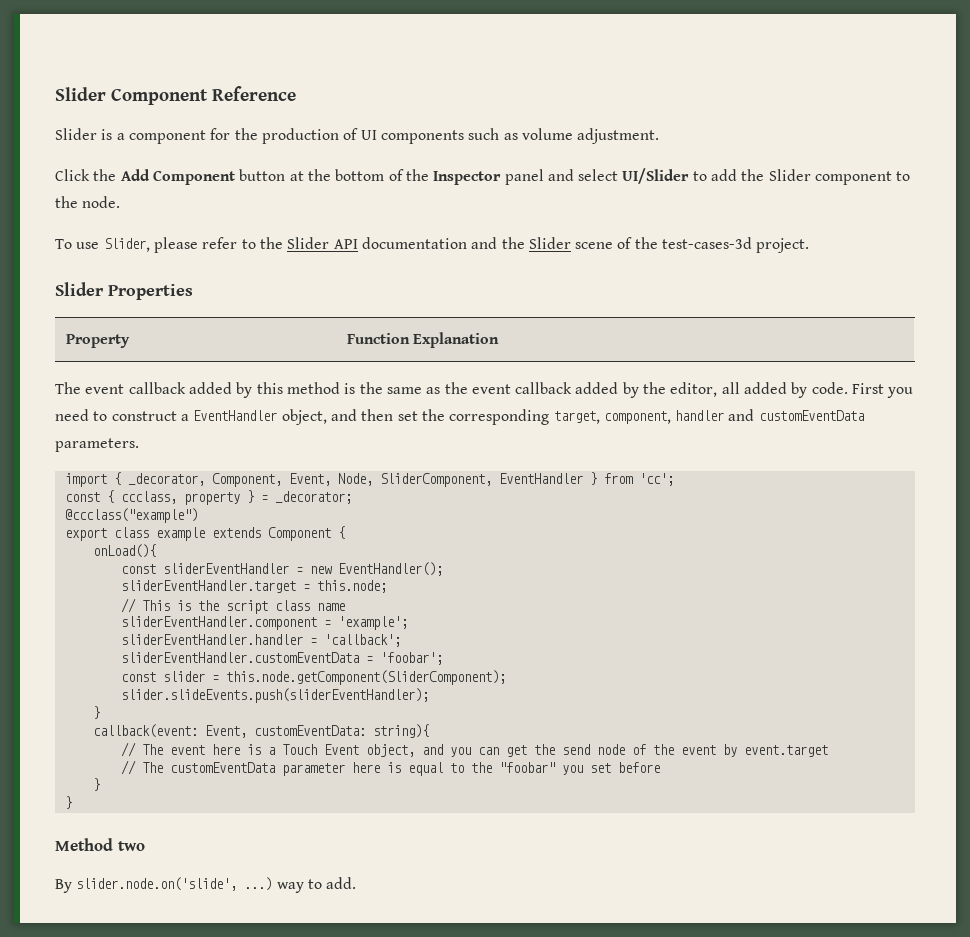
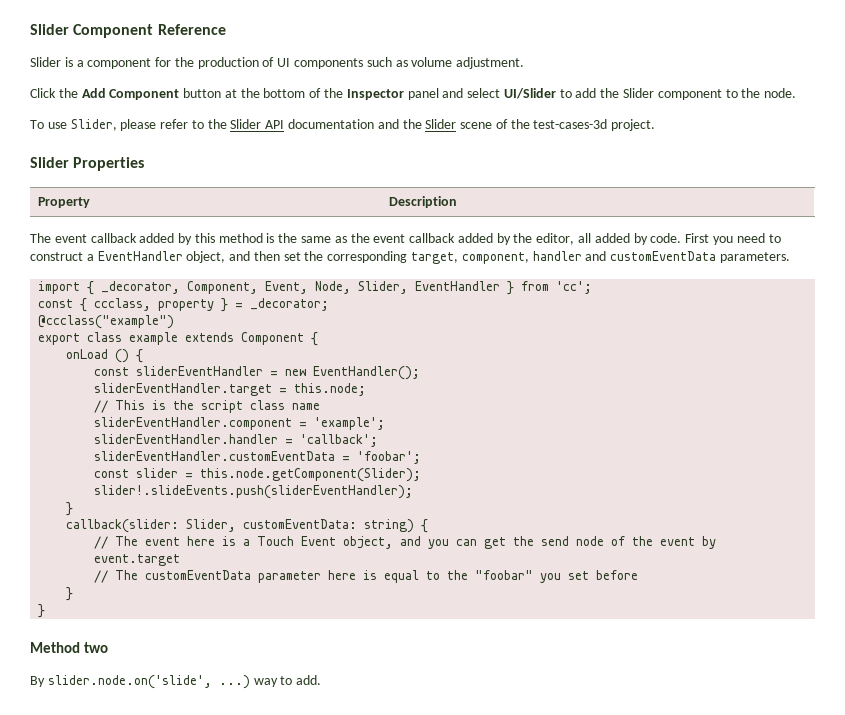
- Property | Function Explanation
+ Property | Description
- import { _decorator, Component, Event, Node, SliderComponent, EventHandler } from 'cc';
+ import { _decorator, Component, Event, Node, Slider, EventHandler } from 'cc';
- onLoad(){
+ onLoad () {
- const slider = this.node.getComponent(SliderComponent);
- slider.slideEvents.push(sliderEventHandler);
+ const slider = this.node.getComponent(Slider);
+ slider!.slideEvents.push(sliderEventHandler);
  }
- callback(event: Event, customEventData: string){
+ callback(slider: Slider, customEventData: string) {

